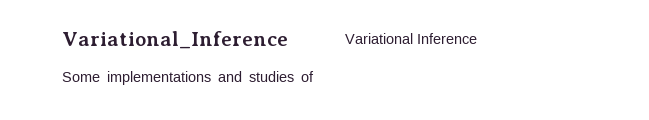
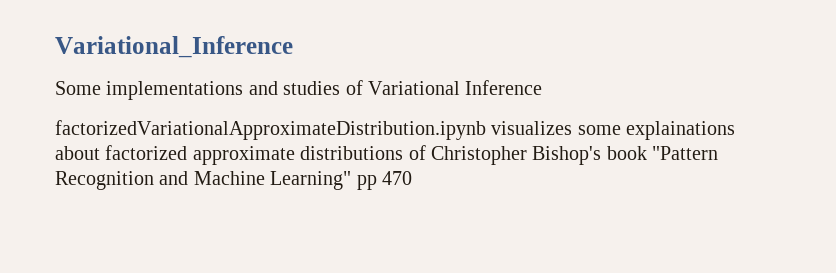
+ factorizedVariationalApproximateDistribution.ipynb visualizes some explainations about factorized approximate distributions of Christopher Bishop's book "Pattern Recognition and Machine Learning" pp 470

